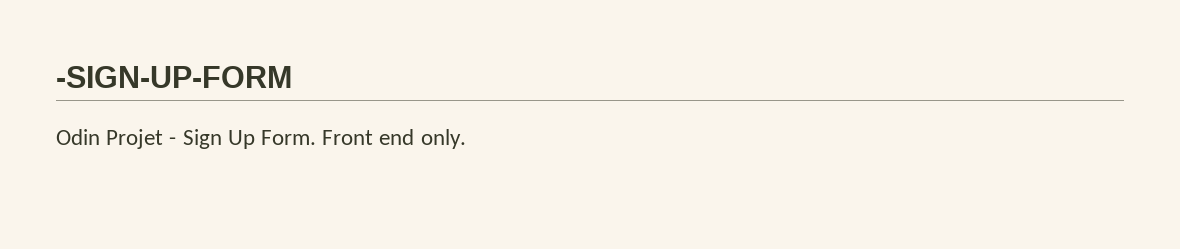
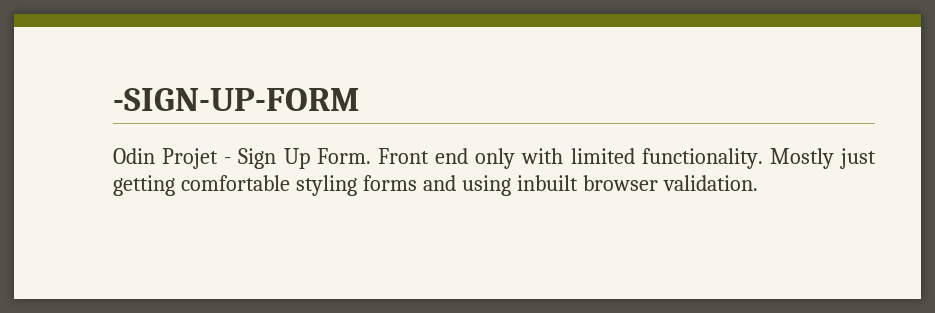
- Front end only.
+ Front end only with limited functionality. Mostly just getting comfortable styling forms and using inbuilt browser validation.

